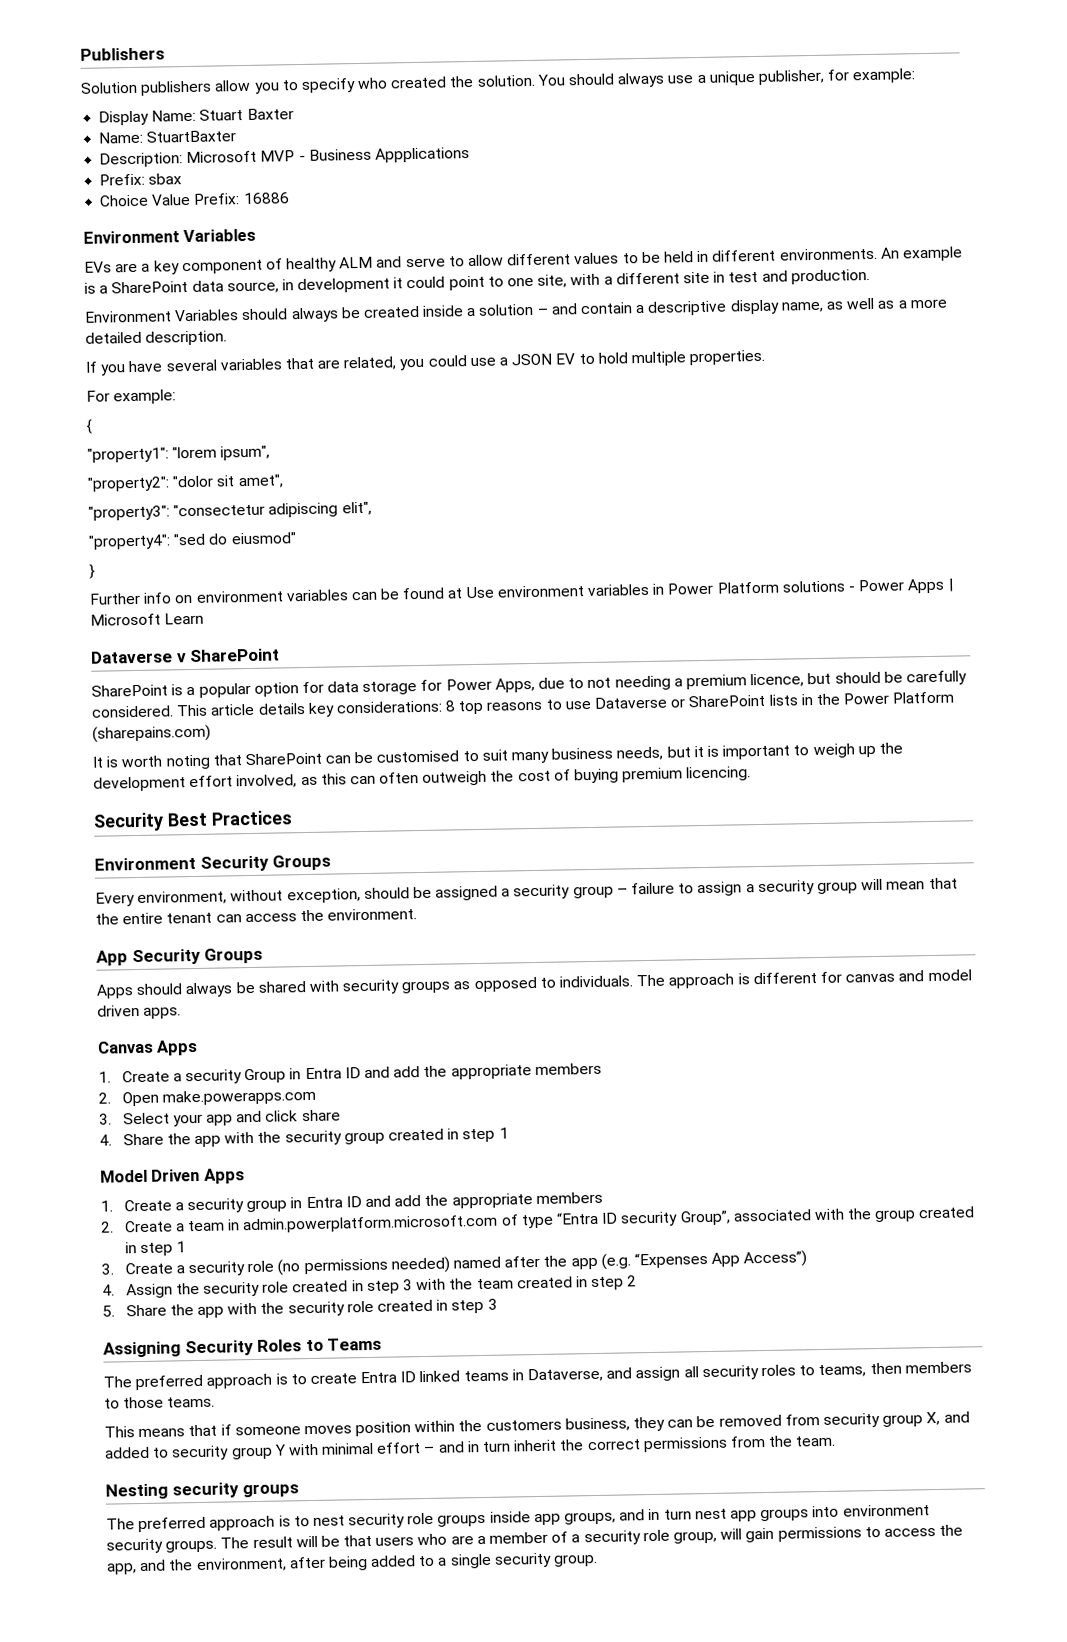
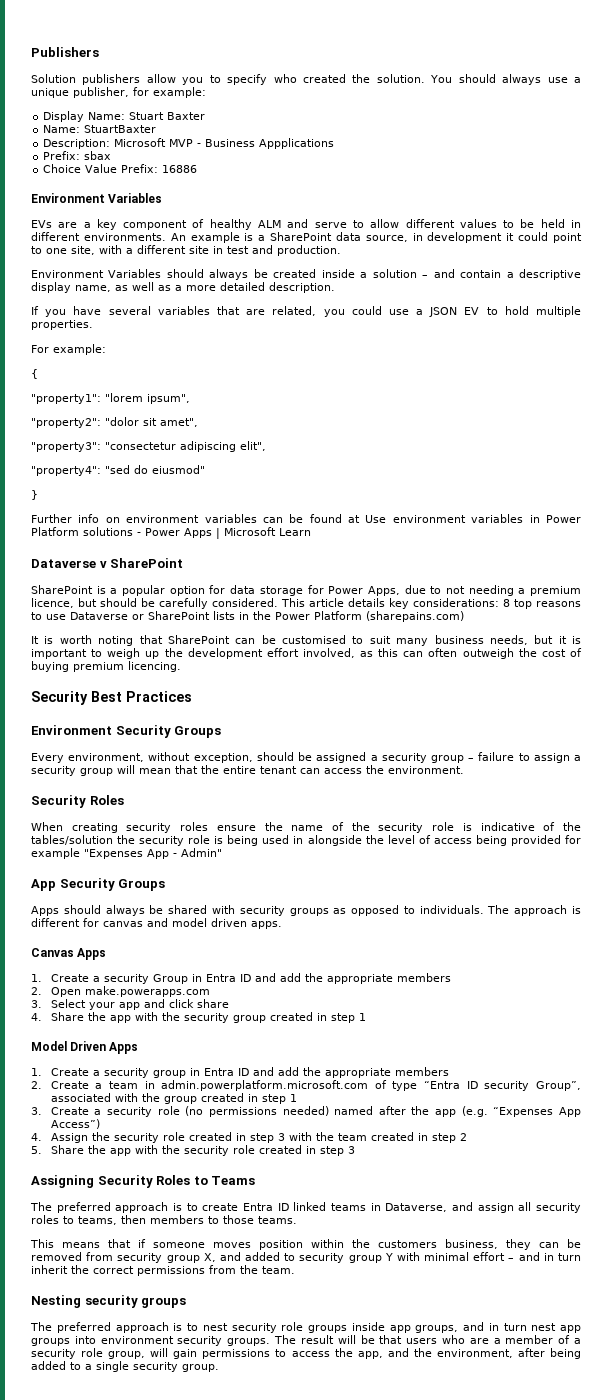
  Every environment, without exception, should be assigned a security group – failure to assign a security group will mean that the entire tenant can access the environment.
+ Security Roles
+ When creating security roles ensure the name of the security role is indicative of the tables/solution the security role is being used in alongside the level of access being provided for example "Expenses App - Admin"

